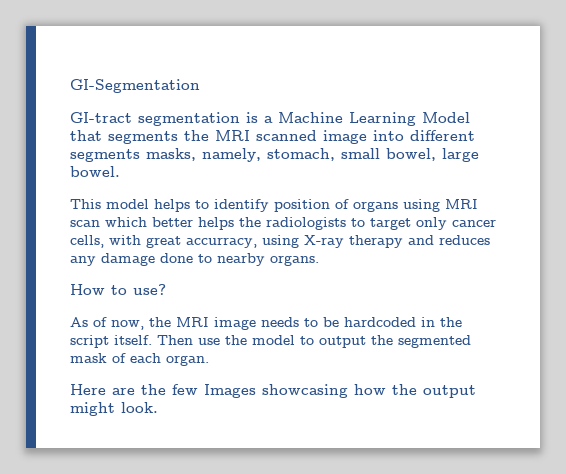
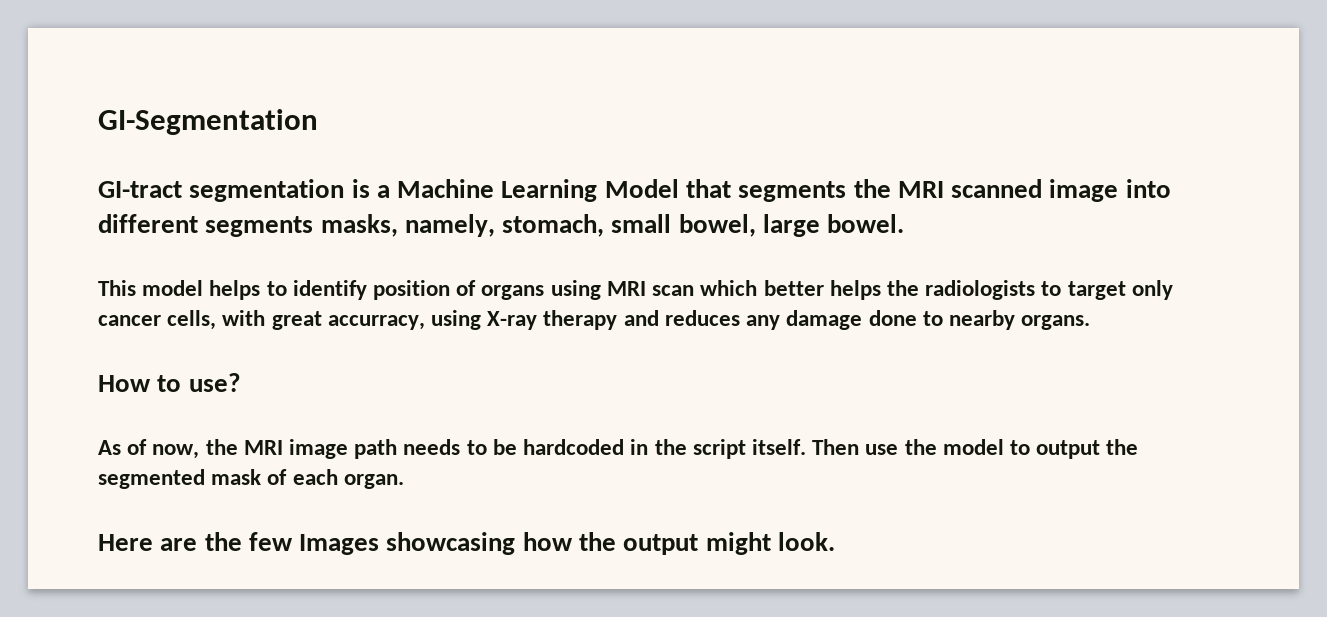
- As of now, the MRI image needs to be hardcoded in the script itself.
+ As of now, the MRI image path needs to be hardcoded in the script itself.

